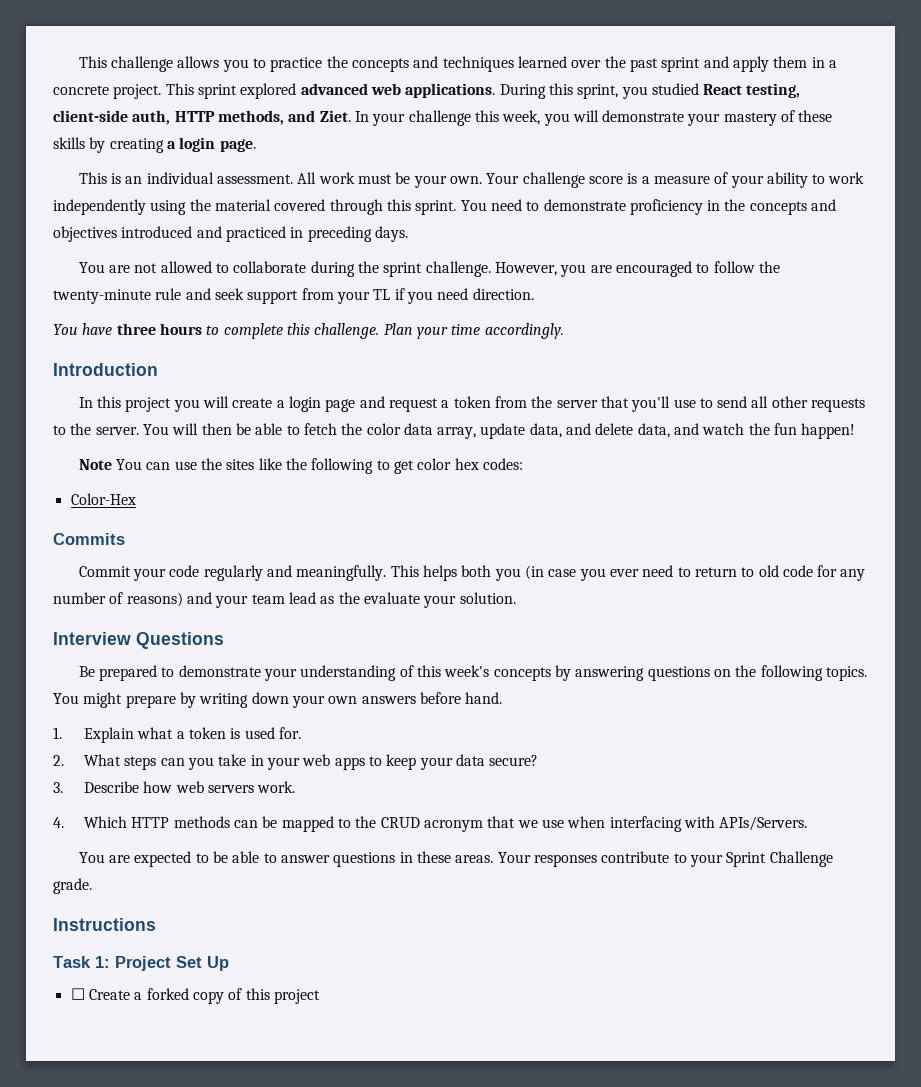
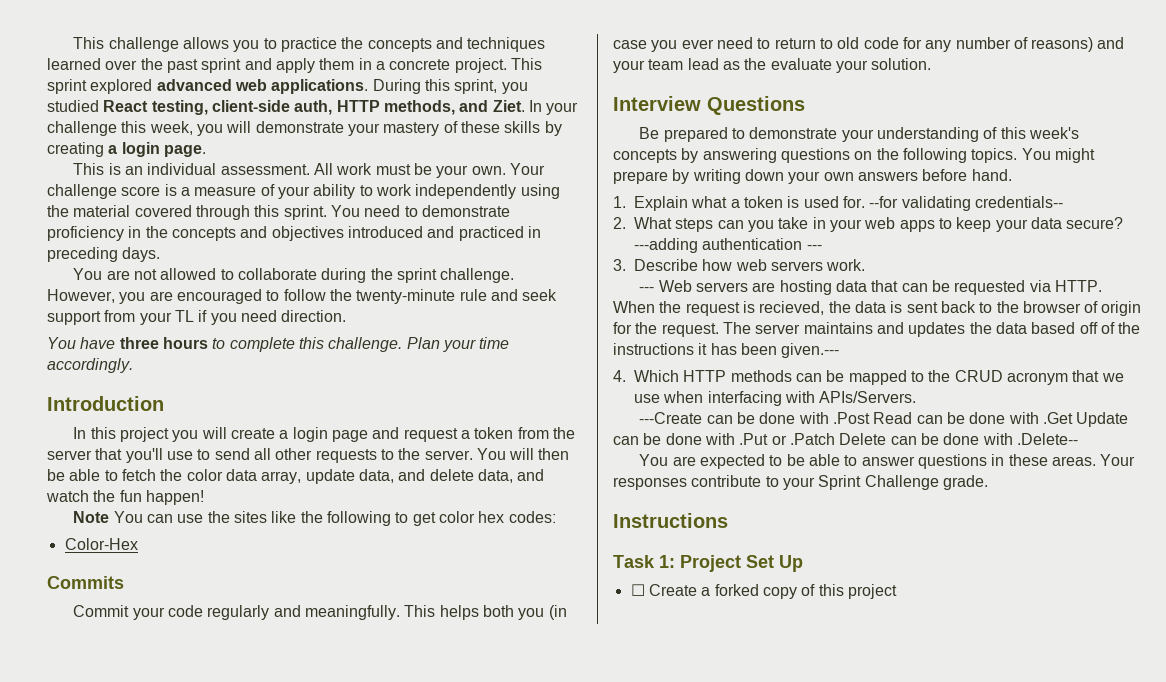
+ --for validating credentials--
+ ---adding authentication ---
+ --- Web servers are hosting data that can be requested via HTTP. When the request is recieved, the data is sent back to the browser of origin for the request. The server maintains and updates the data based off of the instructions it has been given.---
+ ---Create can be done with .Post Read can be done with .Get Update can be done with .Put or .Patch Delete can be done with .Delete--

